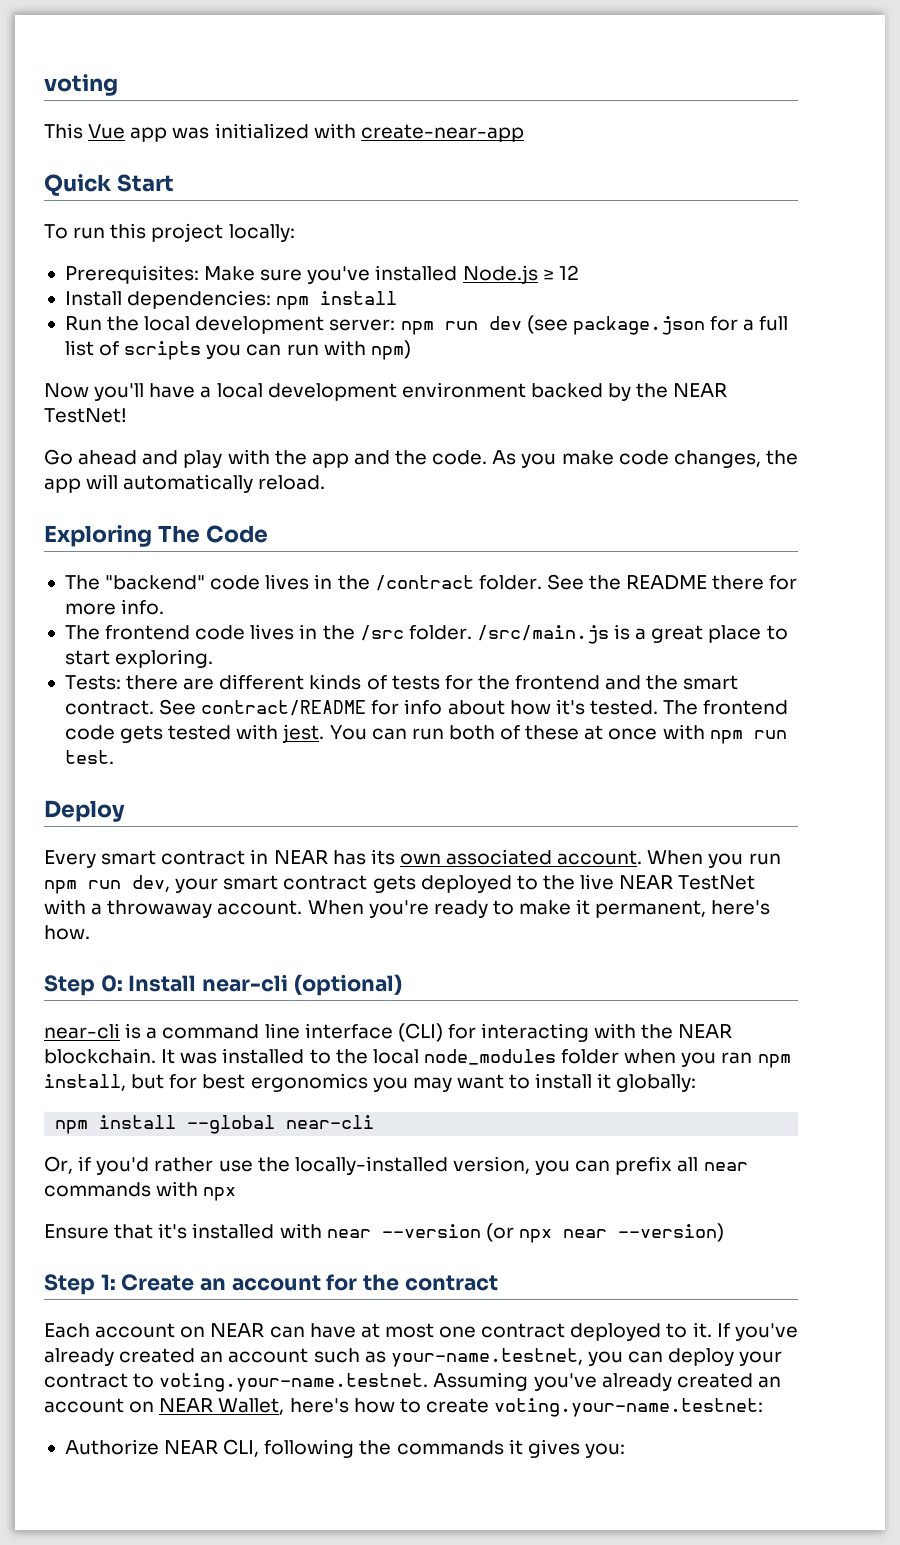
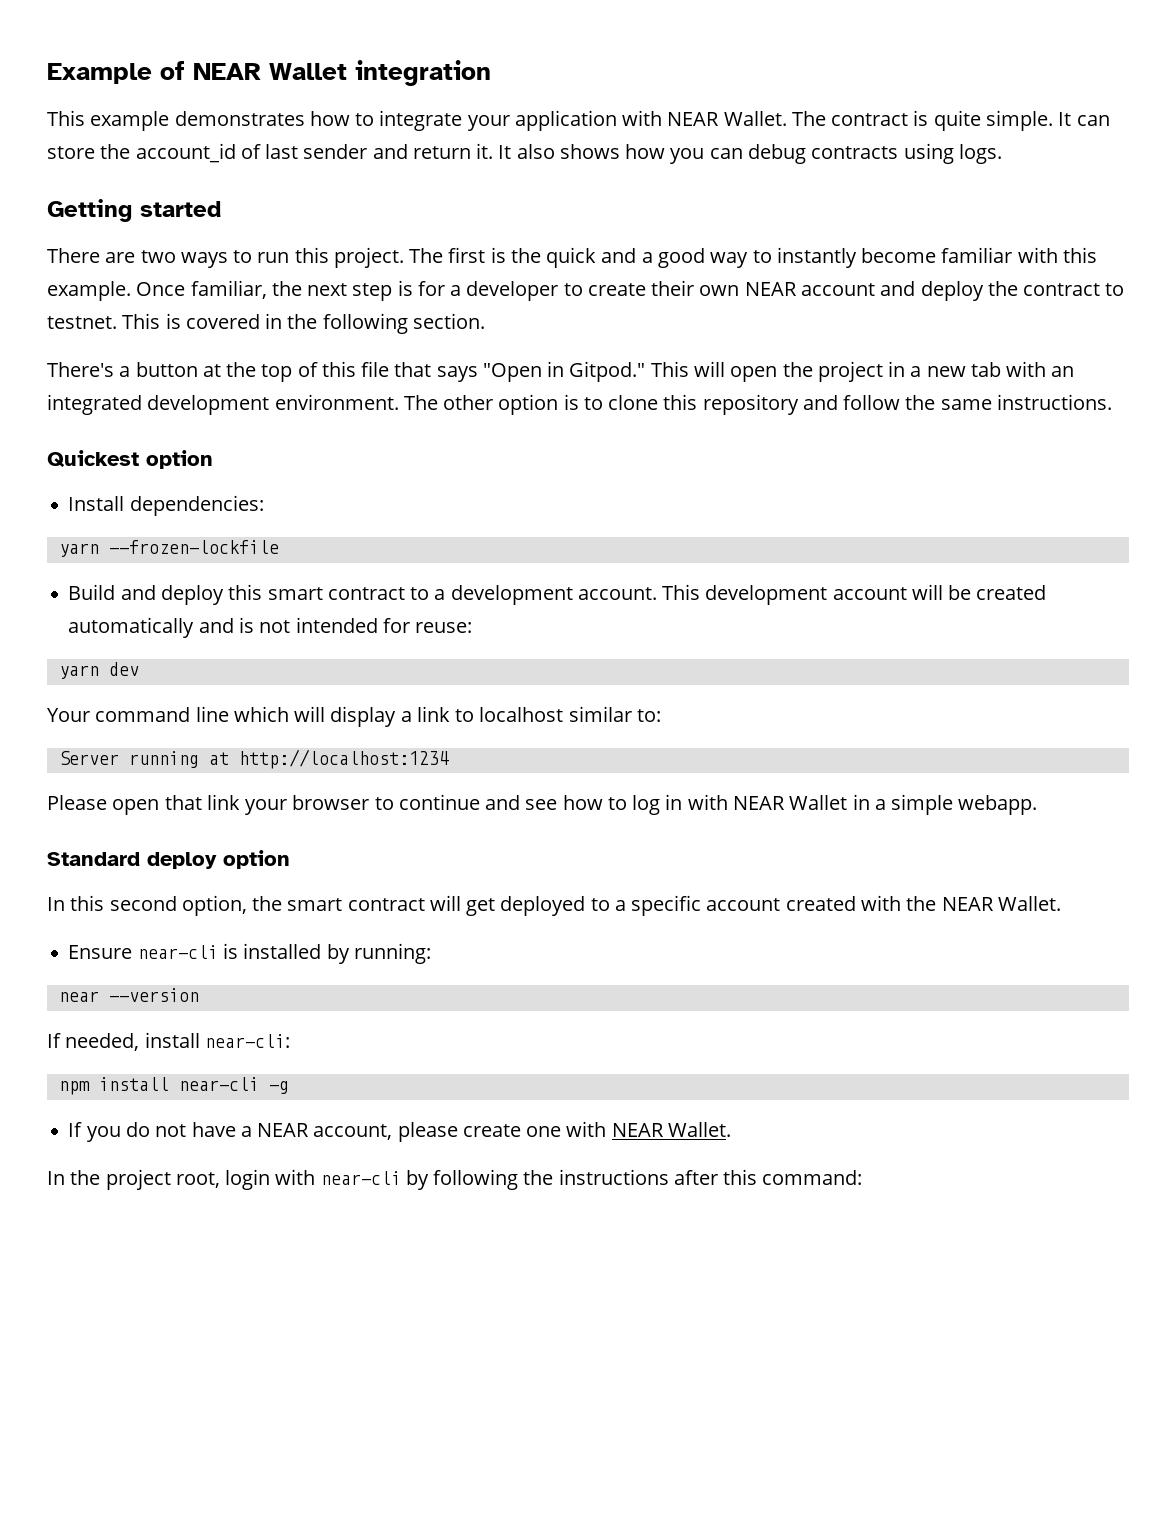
- voting
- This Vue app was initialized with create-near-app
- Quick Start
- To run this project locally:
- Prerequisites: Make sure you've installed Node.js ≥ 12
- Install dependencies: npm install
- Run the local development server: npm run dev (see package.json for a full list of scripts you can run with npm)
- Now you'll have a local development environment backed by the NEAR TestNet!
- Go ahead and play with the app and the code. As you make code changes, the app will automatically reload.
- Exploring The Code
- The "backend" code lives in the /contract folder. See the README there for more info.
- The frontend code lives in the /src folder. /src/main.js is a great place to start exploring.
- Tests: there are different kinds of tests for the frontend and the smart contract. See contract/README for info about how it's tested. The frontend code gets tested with jest. You can run both of these at once with npm run test.
- Deploy
- Every smart contract in NEAR has its own associated account. When you run npm run dev, your smart contract gets deployed to the live NEAR TestNet with a throwaway account. When you're ready to make it permanent, here's how.
- Step 0: Install near-cli (optional)
- near-cli is a command line interface (CLI) for interacting with the NEAR blockchain. It was installed to the local node_modules folder when you ran npm install, but for best ergonomics you may want to install it globally:
- npm install --global near-cli
- Or, if you'd rather use the locally-installed version, you can prefix all near commands with npx
- Ensure that it's installed with near --version (or npx near --version)
- Step 1: Create an account for the contract
- Each account on NEAR can have at most one contract deployed to it. If you've already created an account such as your-name.testnet, you can deploy your contract to voting.your-name.testnet. Assuming you've already created an account on NEAR Wallet, here's how to create voting.your-name.testnet:
- Authorize NEAR CLI, following the commands it gives you:
+ Example of NEAR Wallet integration
+ This example demonstrates how to integrate your application with NEAR Wallet. The contract is quite simple. It can store the account_id of last sender and return it. It also shows how you can debug contracts using logs.
+ Getting started
+ There are two ways to run this project. The first is the quick and a good way to instantly become familiar with this example. Once familiar, the next step is for a developer to create their own NEAR account and deploy the contract to testnet. This is covered in the following section.
+ There's a button at the top of this file that says "Open in Gitpod." This will open the project in a new tab with an integrated development environment. The other option is to clone this repository and follow the same instructions.
+ Quickest option
+ Install dependencies:
+ yarn --frozen-lockfile
+ Build and deploy this smart contract to a development account. This development account will be created automatically and is not intended for reuse:
+ yarn dev
+ Your command line which will display a link to localhost similar to:
+ Server running at http://localhost:1234
+ Please open that link your browser to continue and see how to log in with NEAR Wallet in a simple webapp.
+ Standard deploy option
+ In this second option, the smart contract will get deployed to a specific account created with the NEAR Wallet.
+ Ensure near-cli is installed by running:
+ near --version
+ If needed, install near-cli:
+ npm install near-cli -g
+ If you do not have a NEAR account, please create one with NEAR Wallet.
+ In the project root, login with near-cli by following the instructions after this command:

